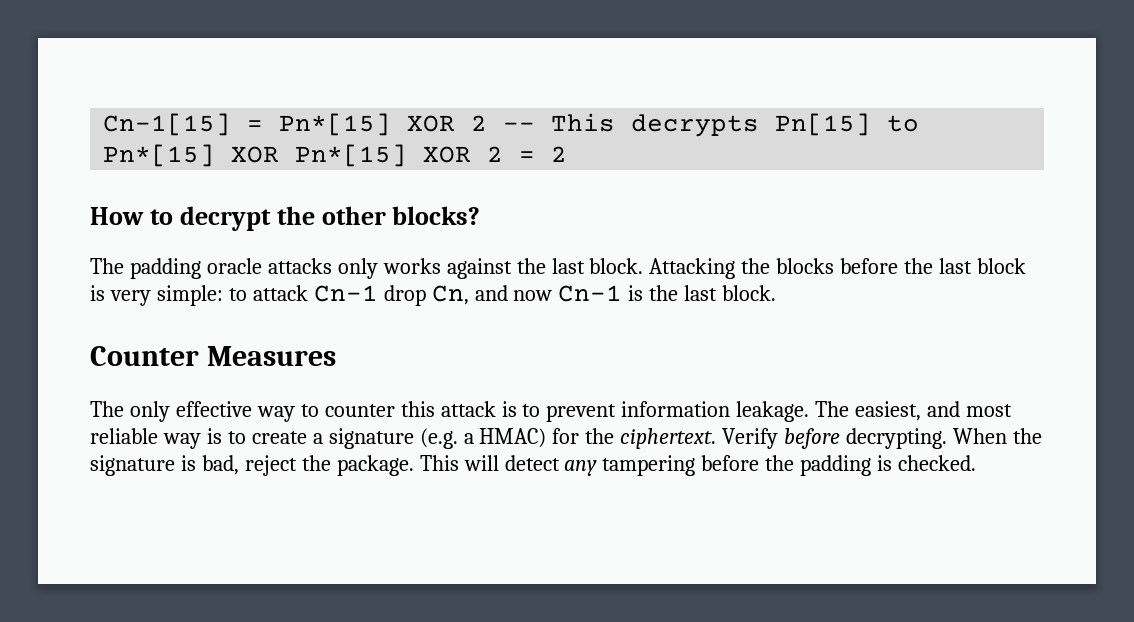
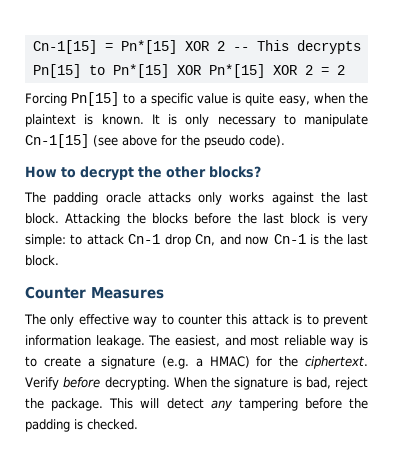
+ Forcing Pn[15] to a specific value is quite easy, when the plaintext is known. It is only necessary to manipulate Cn-1[15] (see above for the pseudo code).

